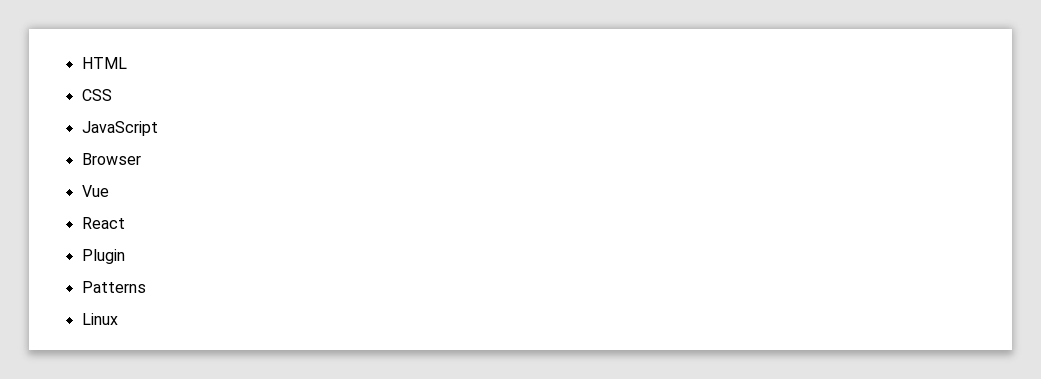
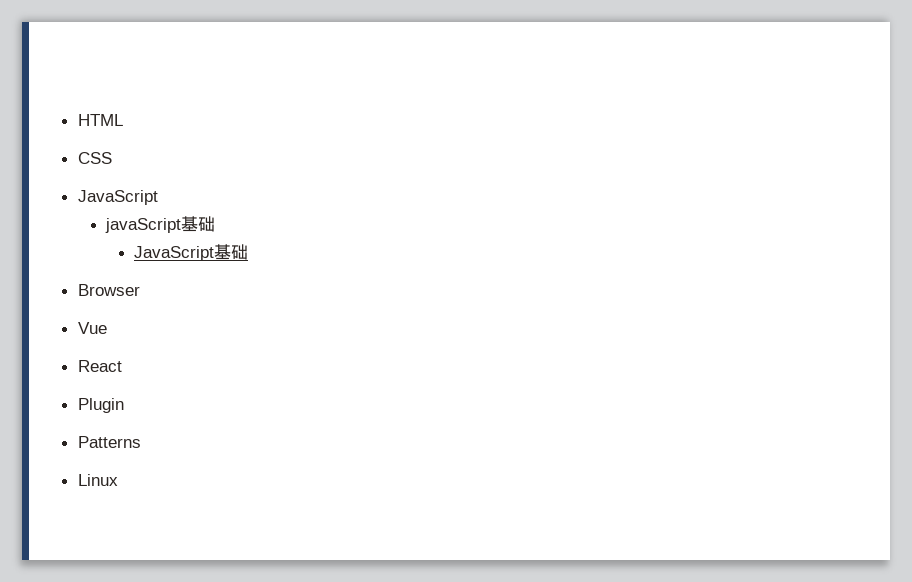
+ javaScript基础
+ JavaScript基础

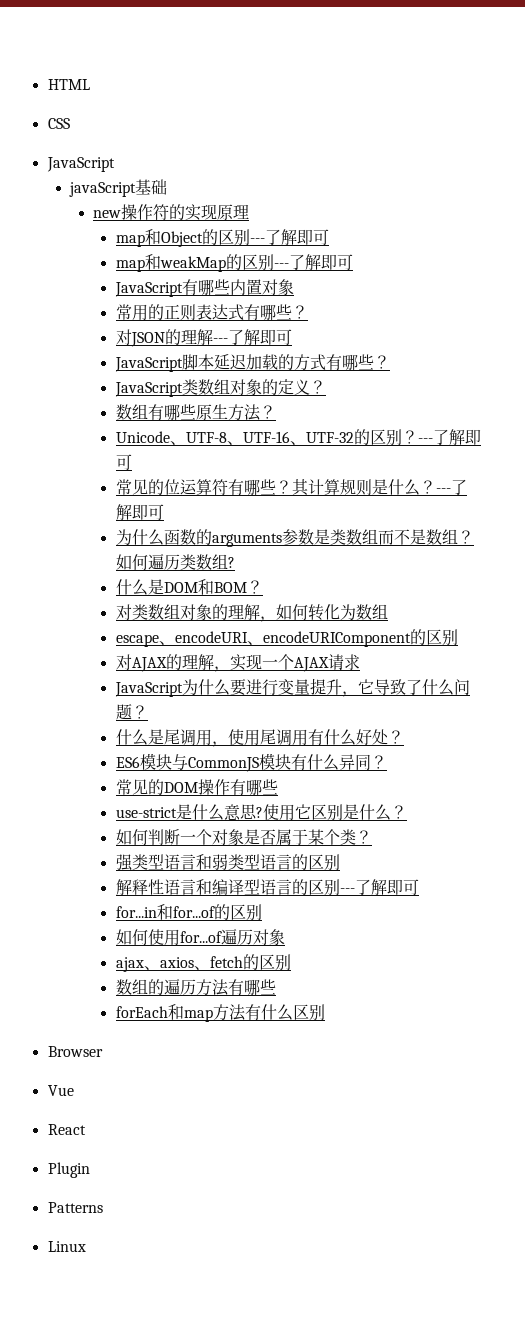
- JavaScript基础
+ new操作符的实现原理
+ map和Object的区别---了解即可
+ map和weakMap的区别---了解即可
+ JavaScript有哪些内置对象
+ 常用的正则表达式有哪些？
+ 对JSON的理解---了解即可
+ JavaScript脚本延迟加载的方式有哪些？
+ JavaScript类数组对象的定义？
+ 数组有哪些原生方法？
+ Unicode、UTF-8、UTF-16、UTF-32的区别？---了解即可
+ 常见的位运算符有哪些？其计算规则是什么？---了解即可
+ 为什么函数的arguments参数是类数组而不是数组？如何遍历类数组?
+ 什么是DOM和BOM？
+ 对类数组对象的理解，如何转化为数组
+ escape、encodeURI、encodeURIComponent的区别
+ 对AJAX的理解，实现一个AJAX请求
+ JavaScript为什么要进行变量提升，它导致了什么问题？
+ 什么是尾调用，使用尾调用有什么好处？
+ ES6模块与CommonJS模块有什么异同？
+ 常见的DOM操作有哪些
+ use-strict是什么意思?使用它区别是什么？
+ 如何判断一个对象是否属于某个类？
+ 强类型语言和弱类型语言的区别
+ 解释性语言和编译型语言的区别---了解即可
+ for...in和for...of的区别
+ 如何使用for...of遍历对象
+ ajax、axios、fetch的区别
+ 数组的遍历方法有哪些
+ forEach和map方法有什么区别

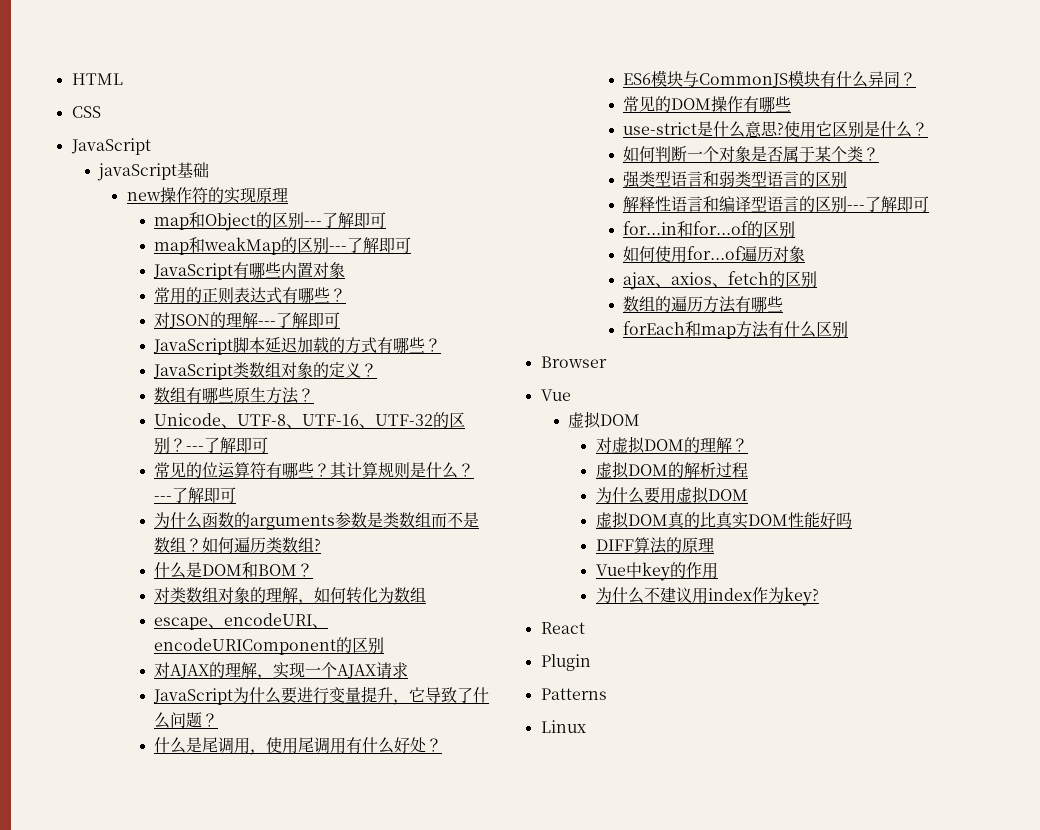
  Browser
  Vue
+ 虚拟DOM
+ 对虚拟DOM的理解？
+ 虚拟DOM的解析过程
+ 为什么要用虚拟DOM
+ 虚拟DOM真的比真实DOM性能好吗
+ DIFF算法的原理
+ Vue中key的作用
+ 为什么不建议用index作为key?

